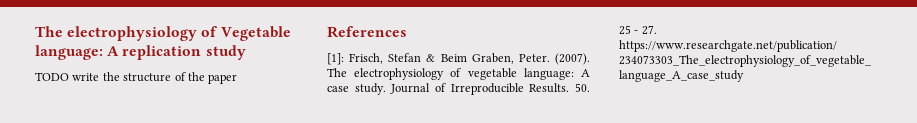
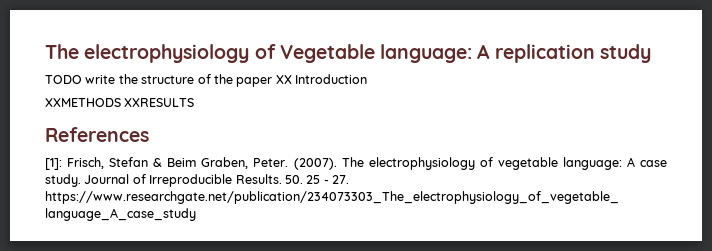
- TODO write the structure of the paper
+ TODO write the structure of the paper XX Introduction
+ XXMETHODS XXRESULTS

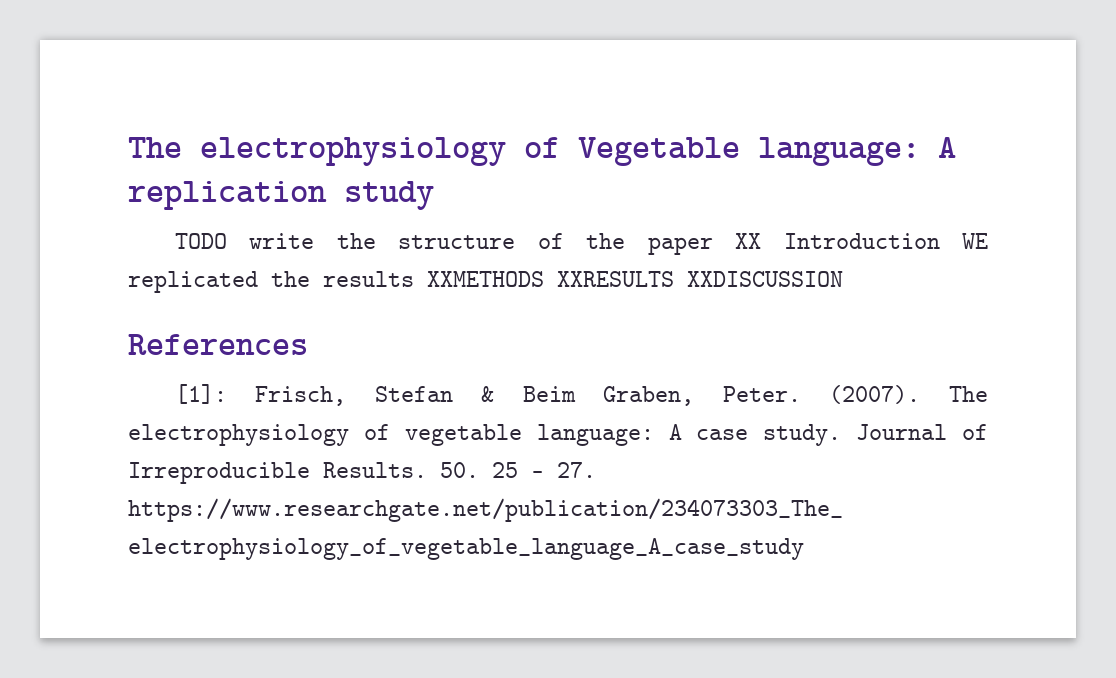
- TODO write the structure of the paper XX Introduction
- XXMETHODS XXRESULTS
+ TODO write the structure of the paper XX Introduction WE replicated the results XXMETHODS XXRESULTS XXDISCUSSION

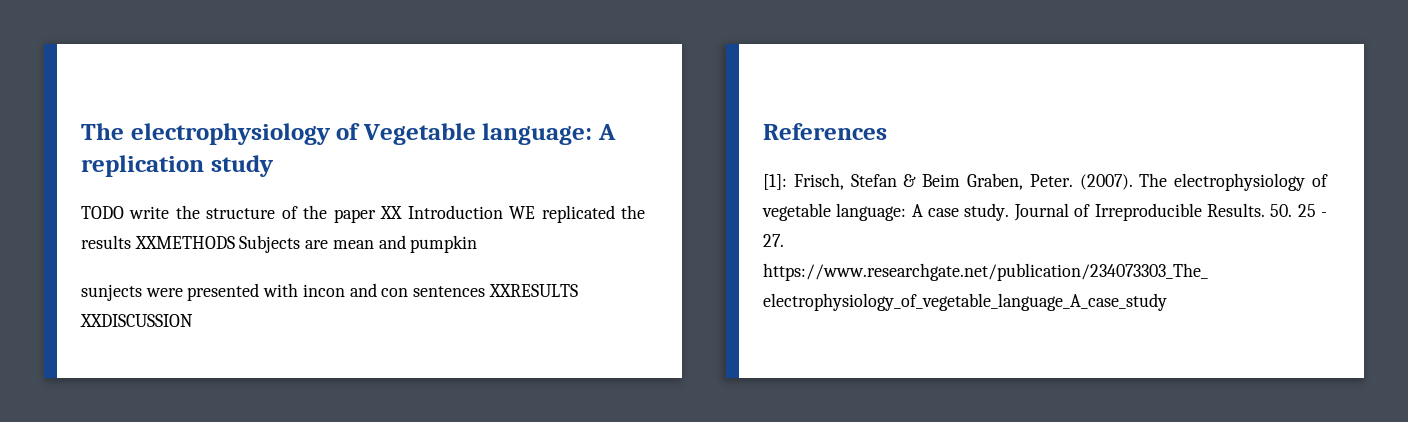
- TODO write the structure of the paper XX Introduction WE replicated the results XXMETHODS XXRESULTS XXDISCUSSION
+ TODO write the structure of the paper XX Introduction WE replicated the results XXMETHODS Subjects are mean and pumpkin
+ sunjects were presented with incon and con sentences XXRESULTS XXDISCUSSION

